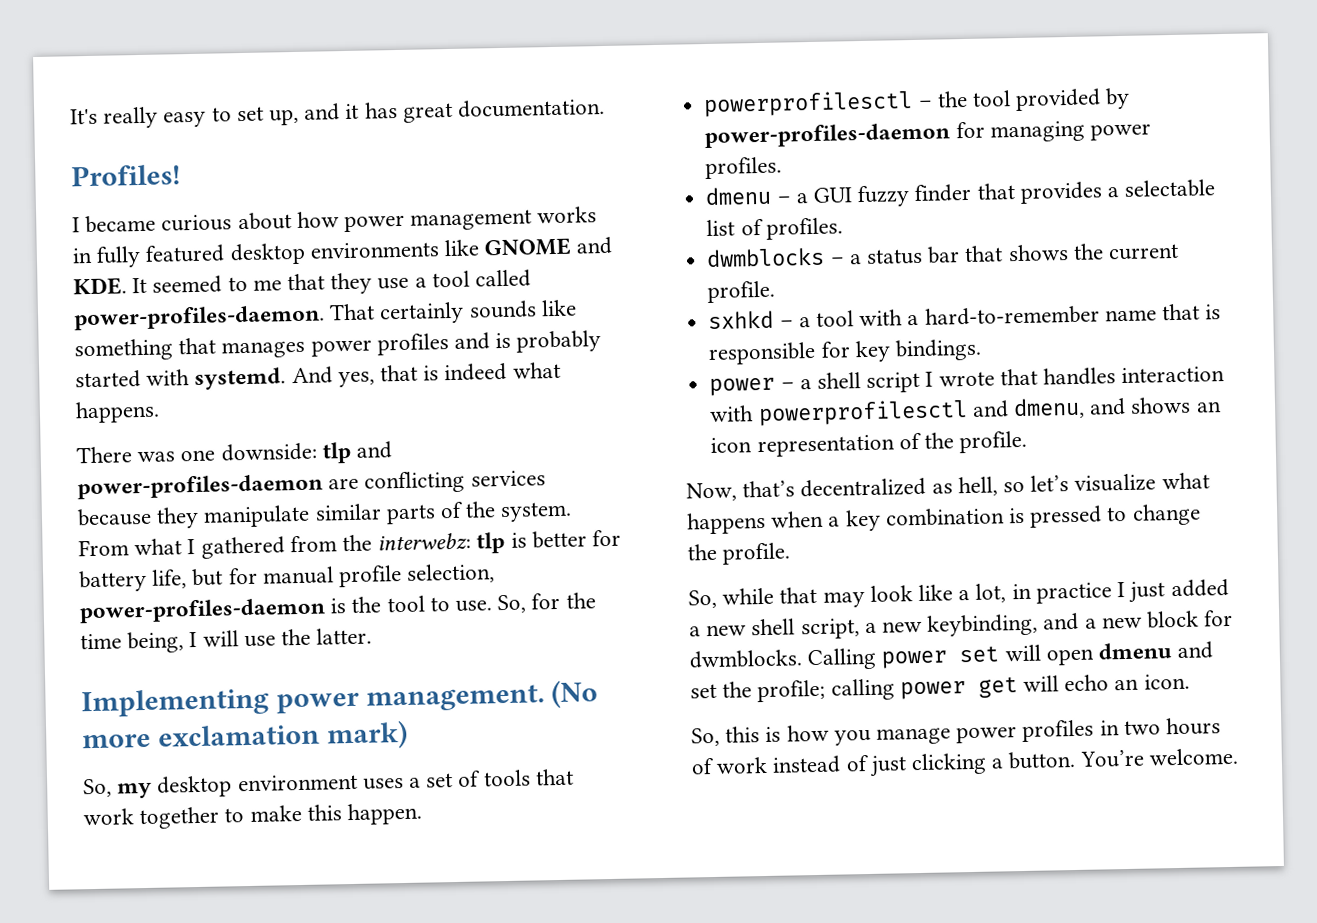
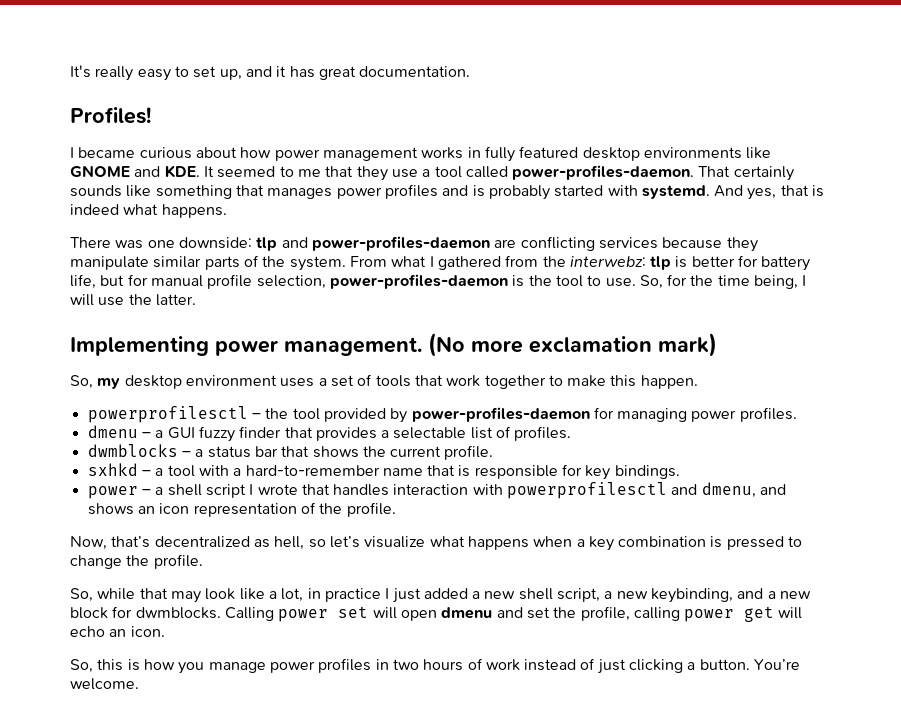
- Calling power set will open dmenu and set the profile; calling power get will echo an icon.
+ Calling power set will open dmenu and set the profile, calling power get will echo an icon.

